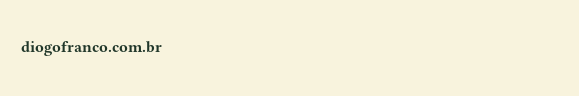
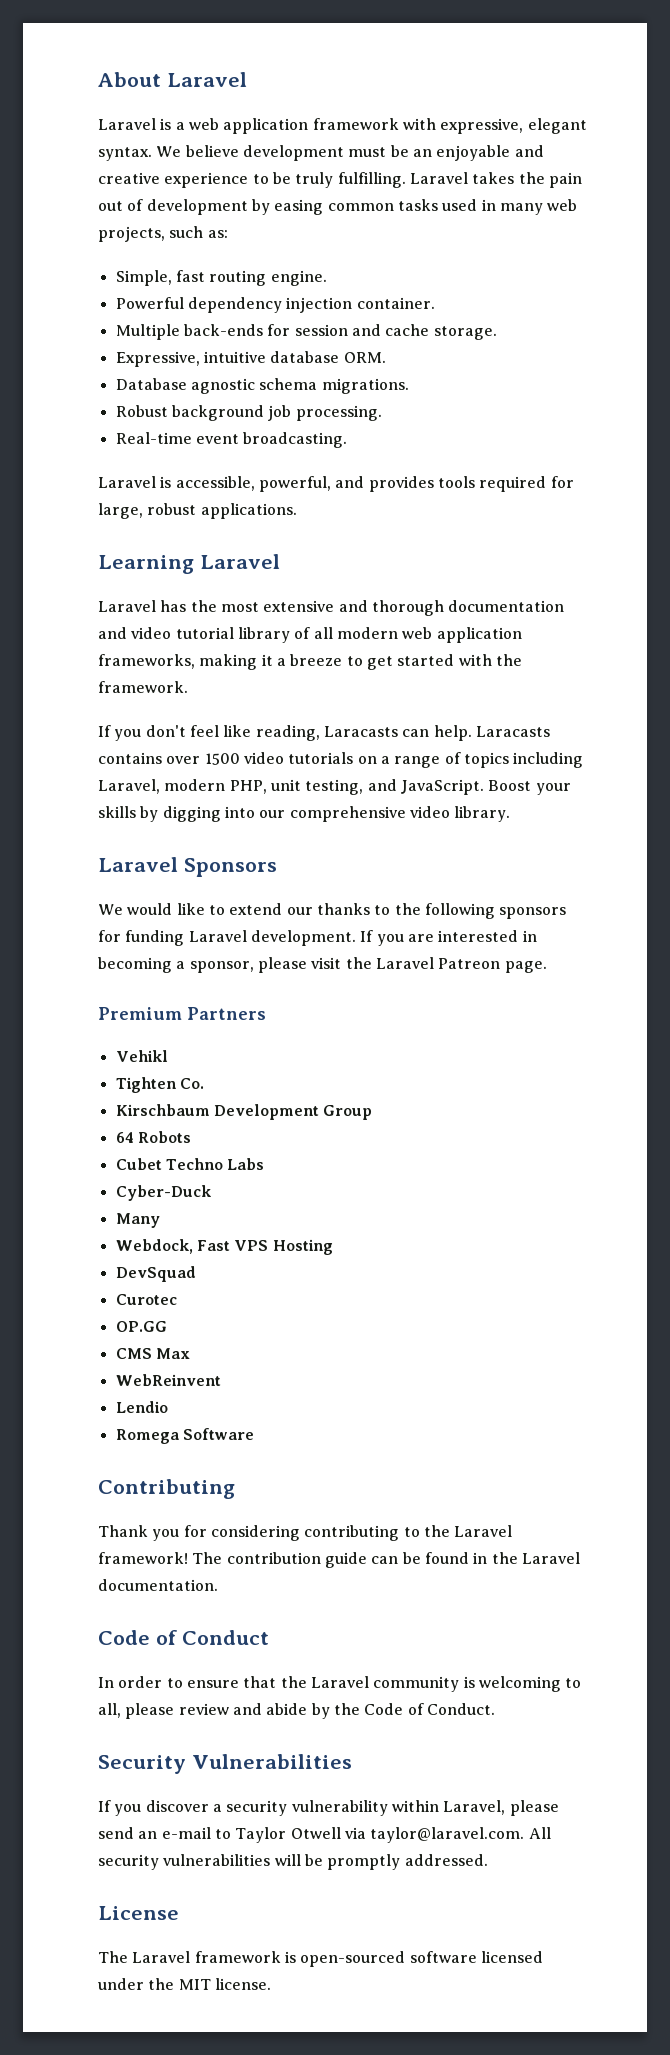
- diogofranco.com.br
+ About Laravel
+ Laravel is a web application framework with expressive, elegant syntax. We believe development must be an enjoyable and creative experience to be truly fulfilling. Laravel takes the pain out of development by easing common tasks used in many web projects, such as:
+ Simple, fast routing engine.
+ Powerful dependency injection container.
+ Multiple back-ends for session and cache storage.
+ Expressive, intuitive database ORM.
+ Database agnostic schema migrations.
+ Robust background job processing.
+ Real-time event broadcasting.
+ Laravel is accessible, powerful, and provides tools required for large, robust applications.
+ Learning Laravel
+ Laravel has the most extensive and thorough documentation and video tutorial library of all modern web application frameworks, making it a breeze to get started with the framework.
+ If you don't feel like reading, Laracasts can help. Laracasts contains over 1500 video tutorials on a range of topics including Laravel, modern PHP, unit testing, and JavaScript. Boost your skills by digging into our comprehensive video library.
+ Laravel Sponsors
+ We would like to extend our thanks to the following sponsors for funding Laravel development. If you are interested in becoming a sponsor, please visit the Laravel Patreon page.
+ Premium Partners
+ Vehikl
+ Tighten Co.
+ Kirschbaum Development Group
+ 64 Robots
+ Cubet Techno Labs
+ Cyber-Duck
+ Many
+ Webdock, Fast VPS Hosting
+ DevSquad
+ Curotec
+ OP.GG
+ CMS Max
+ WebReinvent
+ Lendio
+ Romega Software
+ Contributing
+ Thank you for considering contributing to the Laravel framework! The contribution guide can be found in the Laravel documentation.
+ Code of Conduct
+ In order to ensure that the Laravel community is welcoming to all, please review and abide by the Code of Conduct.
+ Security Vulnerabilities
+ If you discover a security vulnerability within Laravel, please send an e-mail to Taylor Otwell via taylor@laravel.com. All security vulnerabilities will be promptly addressed.
+ License
+ The Laravel framework is open-sourced software licensed under the MIT license.

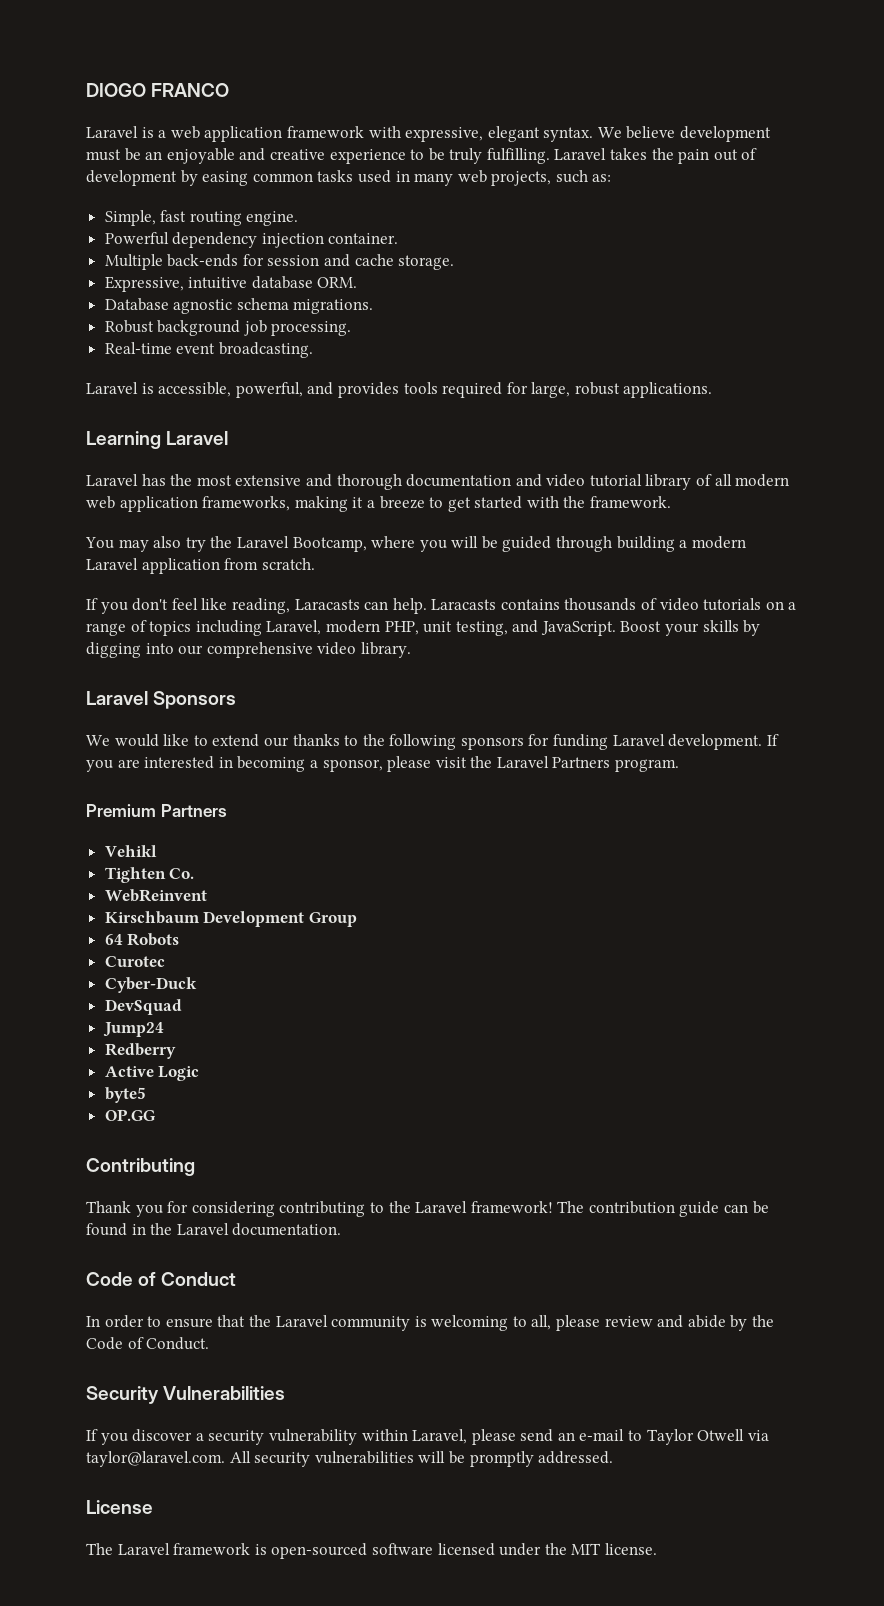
- About Laravel
+ DIOGO FRANCO
+ You may also try the Laravel Bootcamp, where you will be guided through building a modern Laravel application from scratch.
- Laracasts contains over 1500 video tutorials on a range of topics including Laravel, modern PHP, unit testing, and JavaScript.
+ Laracasts contains thousands of video tutorials on a range of topics including Laravel, modern PHP, unit testing, and JavaScript.
- If you are interested in becoming a sponsor, please visit the Laravel Patreon page.
+ If you are interested in becoming a sponsor, please visit the Laravel Partners program.
+ WebReinvent
- Cubet Techno Labs
+ Curotec
  Cyber-Duck
- Many
- Webdock, Fast VPS Hosting
  DevSquad
- Curotec
+ Jump24
+ Redberry
+ Active Logic
+ byte5
  OP.GG
- CMS Max
- WebReinvent
- Lendio
- Romega Software

